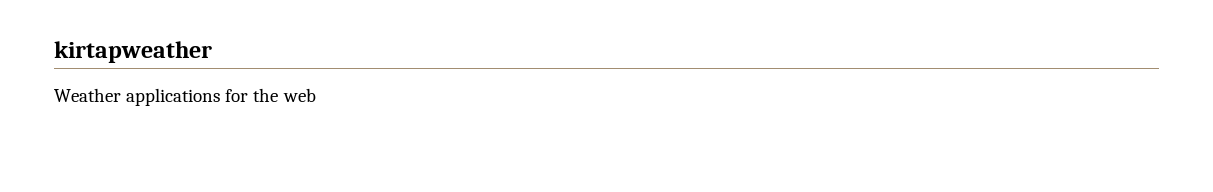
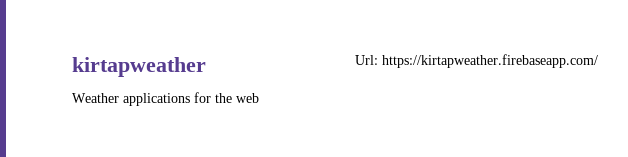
+ Url: https://kirtapweather.firebaseapp.com/

